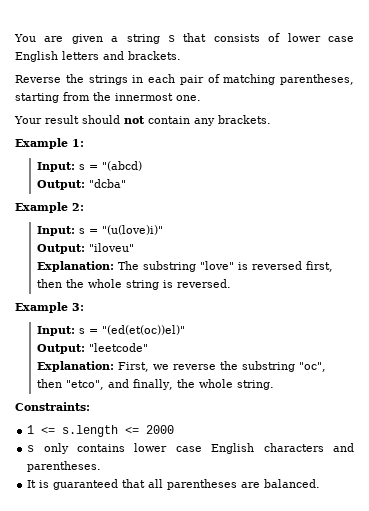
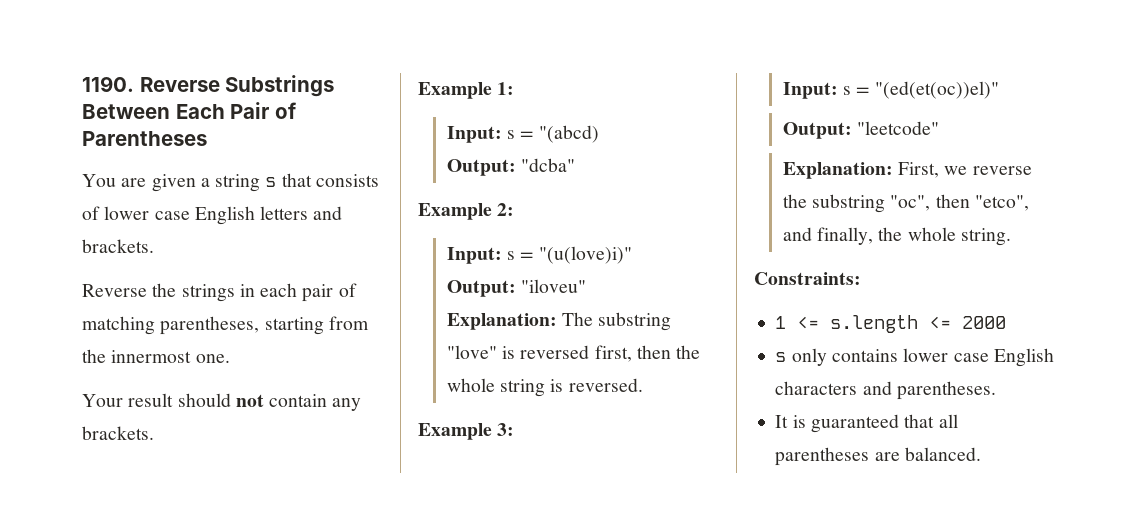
+ 1190. Reverse Substrings Between Each Pair of Parentheses

